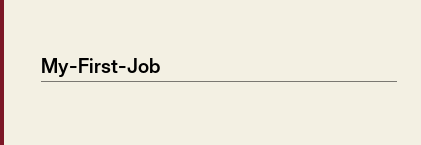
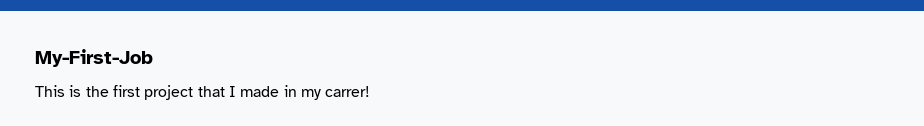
+ This is the first project that I made in my carrer!

